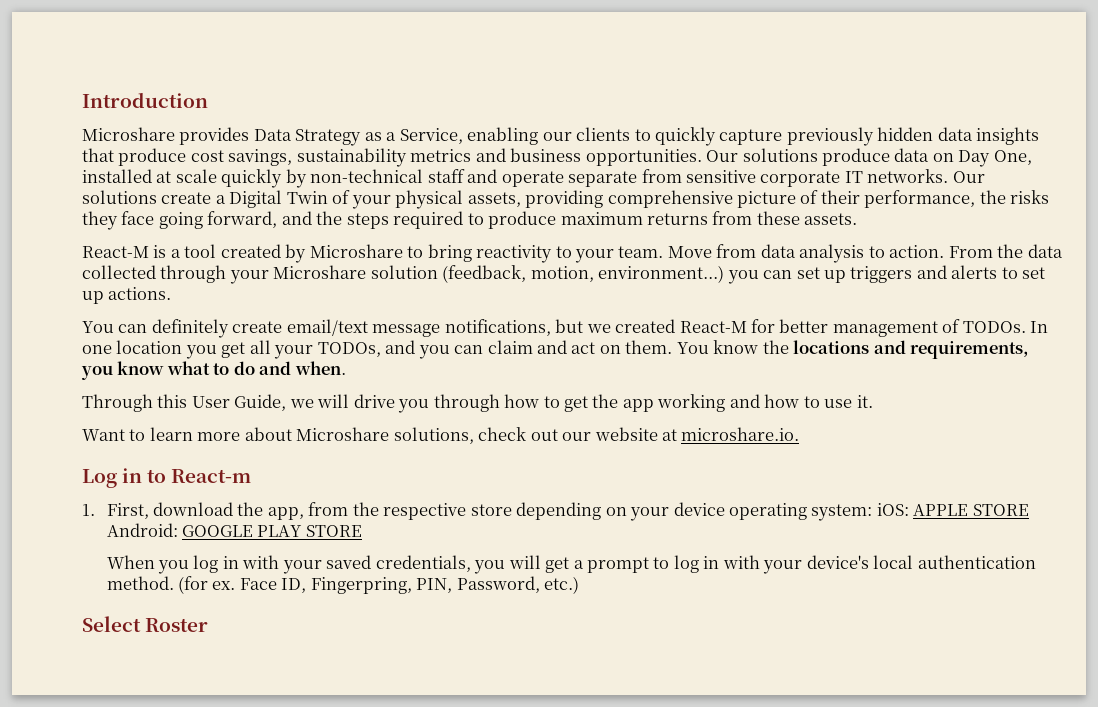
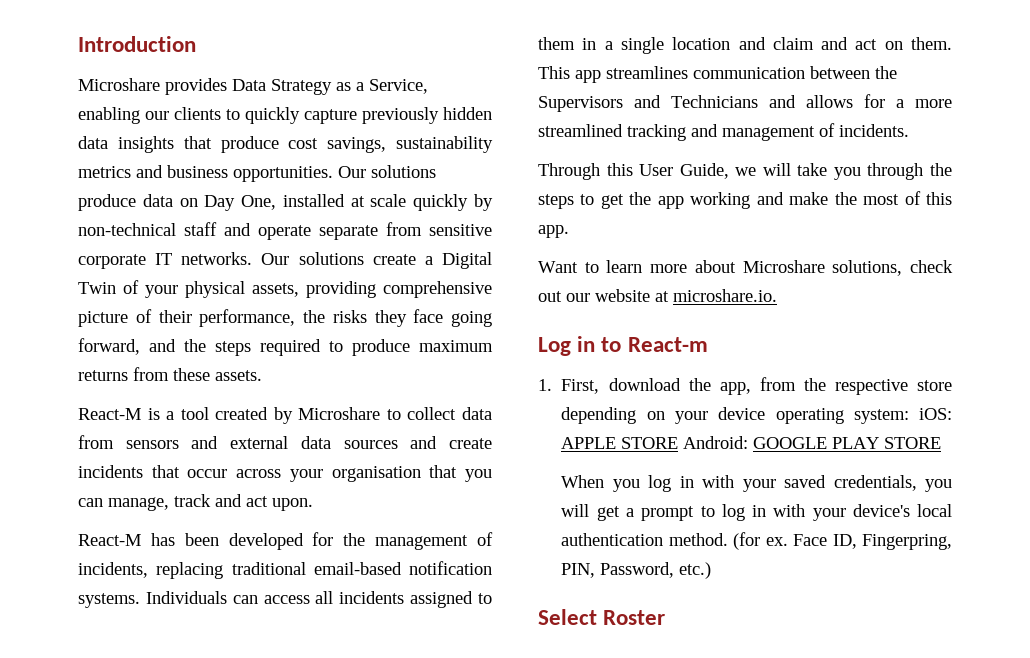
- React-M is a tool created by Microshare to bring reactivity to your team. Move from data analysis to action. From the data collected through your Microshare solution (feedback, motion, environment...) you can set up triggers and alerts to set up actions.
- You can definitely create email/text message notifications, but we created React-M for better management of TODOs. In one location you get all your TODOs, and you can claim and act on them.
+ React-M is a tool created by Microshare to collect data from sensors and external data sources and create incidents that occur across your organisation that you can manage, track and act upon.
+ React-M has been developed for the management of incidents, replacing traditional email-based notification systems. Individuals can access all incidents assigned to them in a single location and claim and act on them.
- You know the locations and requirements, you know what to do and when.
+ This app streamlines communication between the Supervisors and Technicians and allows for a more streamlined tracking and management of incidents.
- Through this User Guide, we will drive you through how to get the app working and how to use it.
+ Through this User Guide, we will take you through the steps to get the app working and make the most of this app.

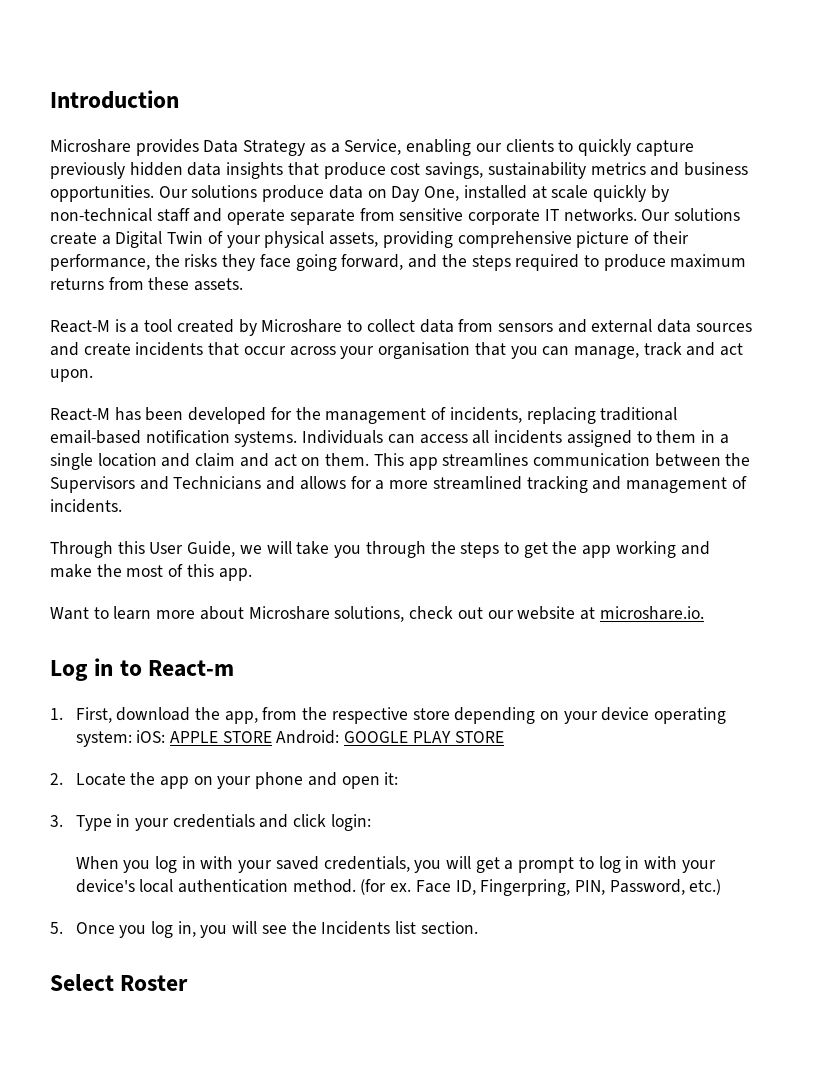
+ 2. Locate the app on your phone and open it:
+ 3. Type in your credentials and click login:
+ 5. Once you log in, you will see the Incidents list section.

